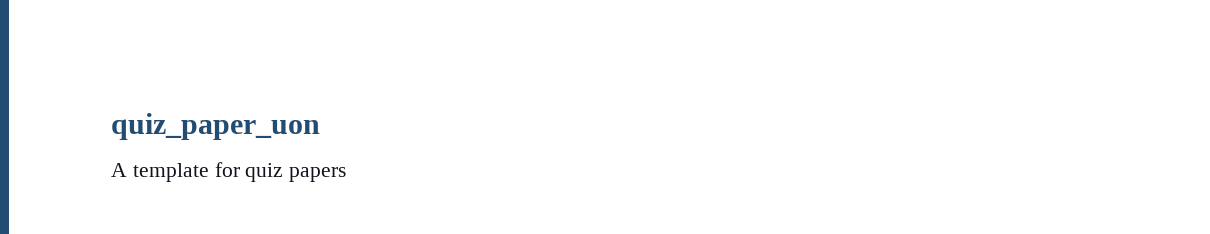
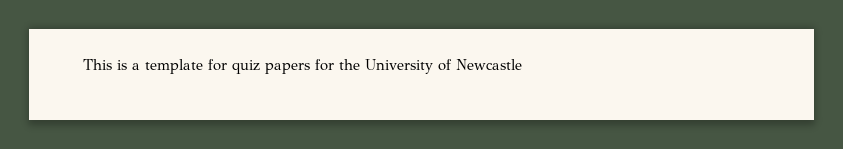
- quiz_paper_uon
- A template for quiz papers
+ This is a template for quiz papers for the University of Newcastle

